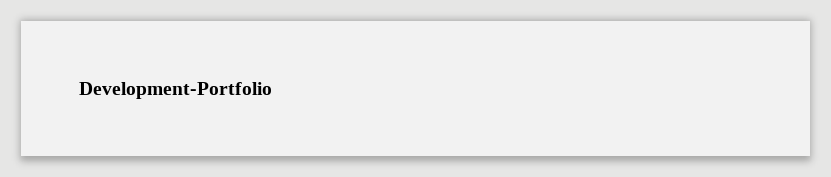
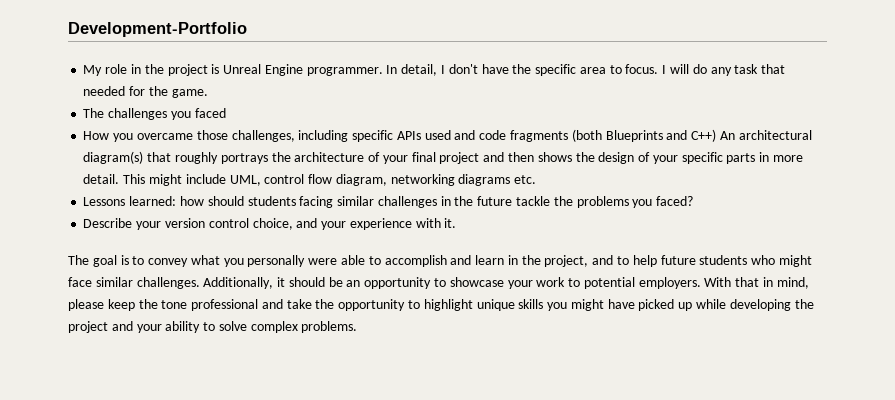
+ My role in the project is Unreal Engine programmer. In detail, I don't have the specific area to focus. I will do any task that needed for the game.
+ The challenges you faced
+ How you overcame those challenges, including specific APIs used and code fragments (both Blueprints and C++) An architectural diagram(s) that roughly portrays the architecture of your final project and then shows the design of your specific parts in more detail. This might include UML, control flow diagram, networking diagrams etc.
+ Lessons learned: how should students facing similar challenges in the future tackle the problems you faced?
+ Describe your version control choice, and your experience with it.
+ The goal is to convey what you personally were able to accomplish and learn in the project, and to help future students who might face similar challenges. Additionally, it should be an opportunity to showcase your work to potential employers. With that in mind, please keep the tone professional and take the opportunity to highlight unique skills you might have picked up while developing the project and your ability to solve complex problems.

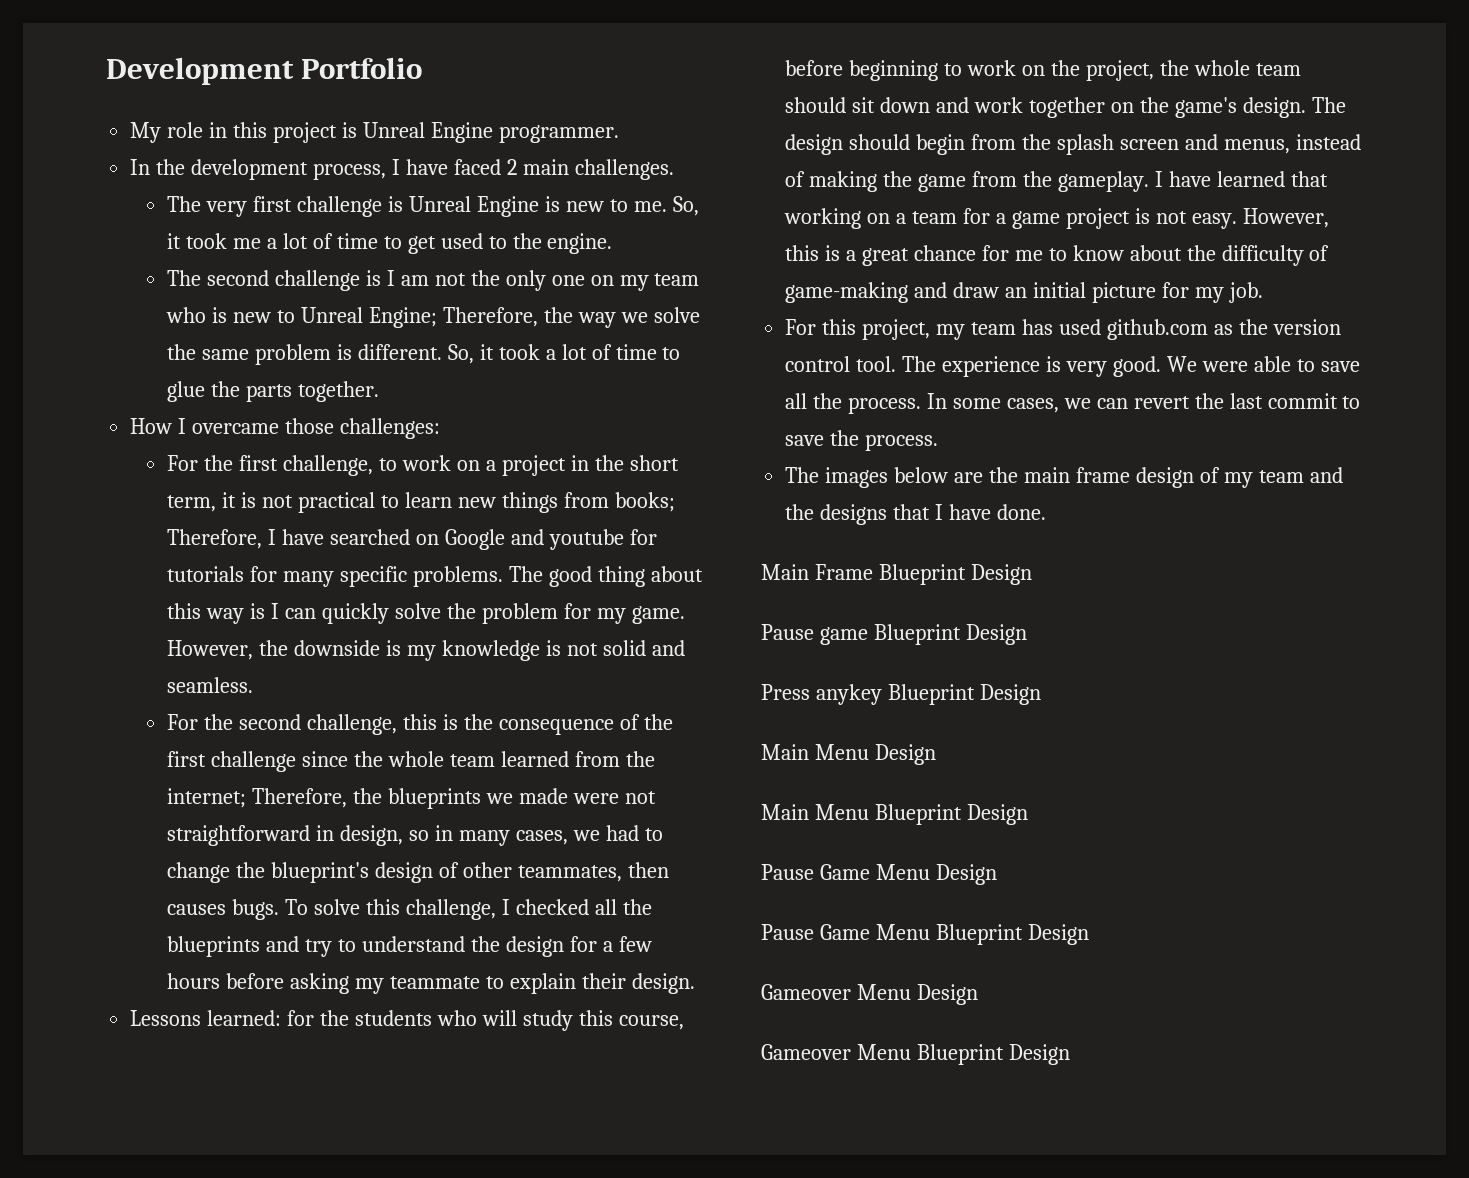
- Development-Portfolio
+ Development Portfolio
- My role in the project is Unreal Engine programmer. In detail, I don't have the specific area to focus. I will do any task that needed for the game.
- The challenges you faced
+ My role in this project is Unreal Engine programmer.
+ In the development process, I have faced 2 main challenges.
+ The very first challenge is Unreal Engine is new to me. So, it took me a lot of time to get used to the engine.
+ The second challenge is I am not the only one on my team who is new to Unreal Engine; Therefore, the way we solve the same problem is different. So, it took a lot of time to glue the parts together.
- How you overcame those challenges, including specific APIs used and code fragments (both Blueprints and C++) An architectural diagram(s) that roughly portrays the architecture of your final project and then shows the design of your specific parts in more detail. This might include UML, control flow diagram, networking diagrams etc.
- Lessons learned: how should students facing similar challenges in the future tackle the problems you faced?
- Describe your version control choice, and your experience with it.
- The goal is to convey what you personally were able to accomplish and learn in the project, and to help future students who might face similar challenges. Additionally, it should be an opportunity to showcase your work to potential employers. With that in mind, please keep the tone professional and take the opportunity to highlight unique skills you might have picked up while developing the project and your ability to solve complex problems.
+ How I overcame those challenges:
+ For the first challenge, to work on a project in the short term, it is not practical to learn new things from books; Therefore, I have searched on Google and youtube for tutorials for many specific problems. The good thing about this way is I can quickly solve the problem for my game. However, the downside is my knowledge is not solid and seamless.
+ For the second challenge, this is the consequence of the first challenge since the whole team learned from the internet; Therefore, the blueprints we made were not straightforward in design, so in many cases, we had to change the blueprint's design of other teammates, then causes bugs. To solve this challenge, I checked all the blueprints and try to understand the design for a few hours before asking my teammate to explain their design.
+ Lessons learned: for the students who will study this course, before beginning to work on the project, the whole team should sit down and work together on the game's design. The design should begin from the splash screen and menus, instead of making the game from the gameplay. I have learned that working on a team for a game project is not easy. However, this is a great chance for me to know about the difficulty of game-making and draw an initial picture for my job.
+ For this project, my team has used github.com as the version control tool. The experience is very good. We were able to save all the process. In some cases, we can revert the last commit to save the process.
+ The images below are the main frame design of my team and the designs that I have done.
+ Main Frame Blueprint Design
+ Pause game Blueprint Design
+ Press anykey Blueprint Design
+ Main Menu Design
+ Main Menu Blueprint Design
+ Pause Game Menu Design
+ Pause Game Menu Blueprint Design
+ Gameover Menu Design
+ Gameover Menu Blueprint Design

